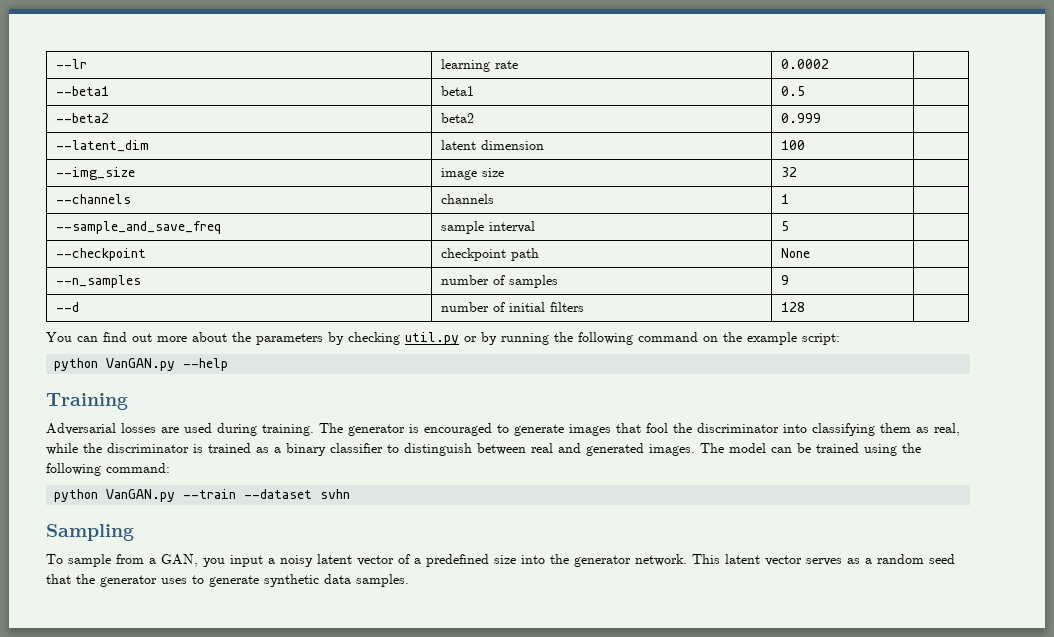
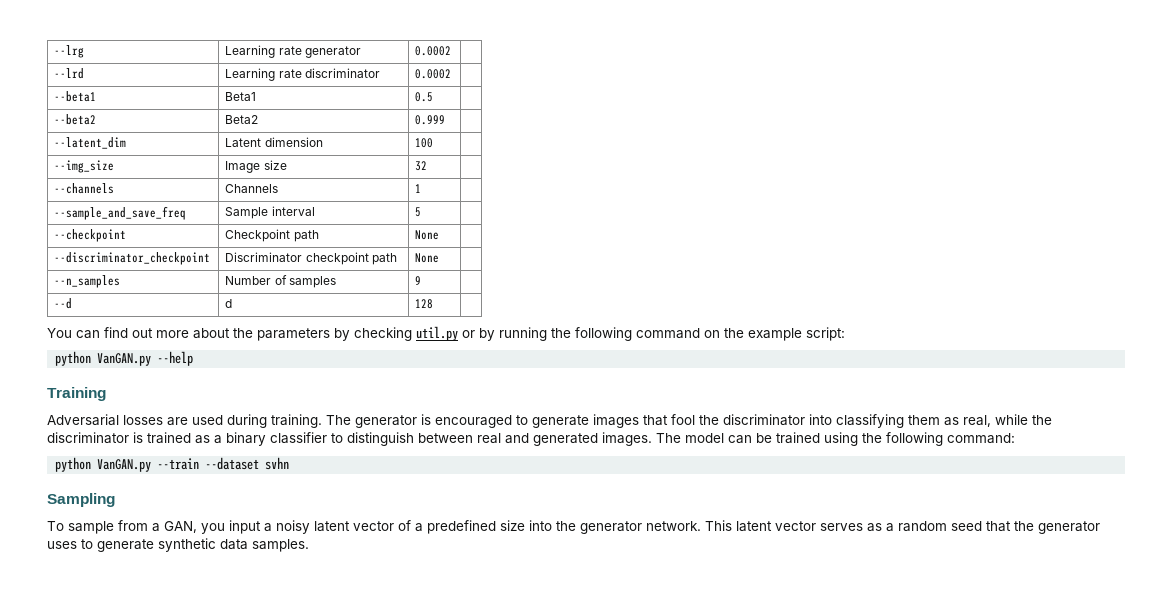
- --lr | learning rate | 0.0002 |
+ --lrg | Learning rate generator | 0.0002 |
+ --lrd | Learning rate discriminator | 0.0002 |
- --beta1 | beta1 | 0.5 |
+ --beta1 | Beta1 | 0.5 |
- --beta2 | beta2 | 0.999 |
+ --beta2 | Beta2 | 0.999 |
- --latent_dim | latent dimension | 100 |
+ --latent_dim | Latent dimension | 100 |
- --img_size | image size | 32 |
+ --img_size | Image size | 32 |
- --channels | channels | 1 |
+ --channels | Channels | 1 |
- --sample_and_save_freq | sample interval | 5 |
+ --sample_and_save_freq | Sample interval | 5 |
- --checkpoint | checkpoint path | None |
+ --checkpoint | Checkpoint path | None |
+ --discriminator_checkpoint | Discriminator checkpoint path | None |
- --n_samples | number of samples | 9 |
+ --n_samples | Number of samples | 9 |
- --d | number of initial filters | 128 |
+ --d | d | 128 |

